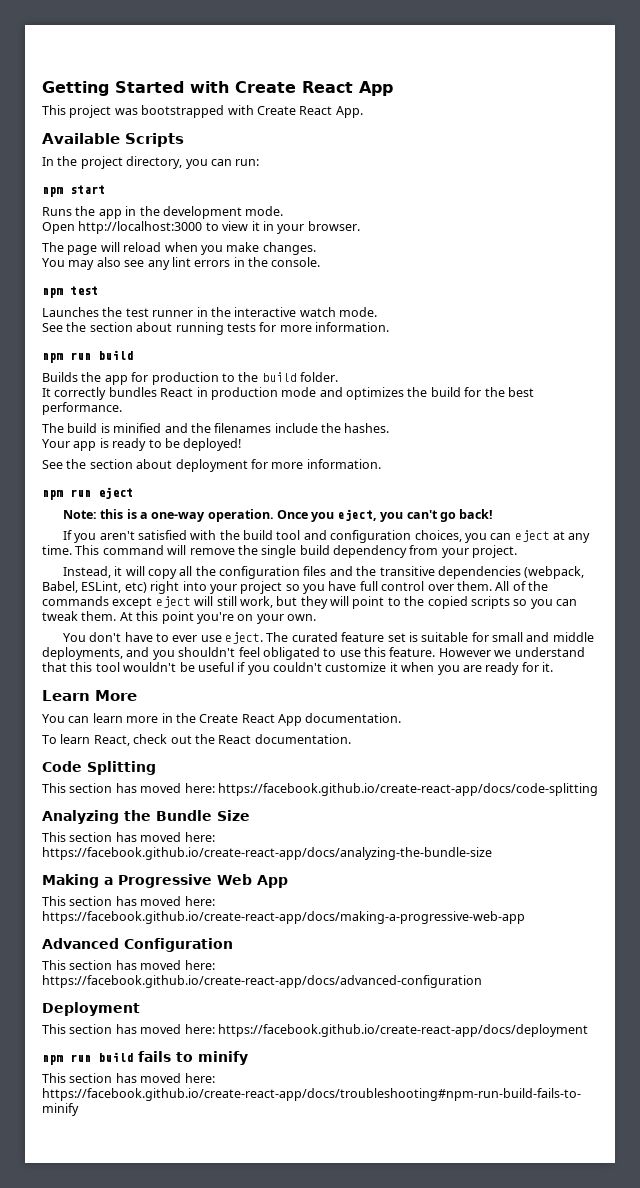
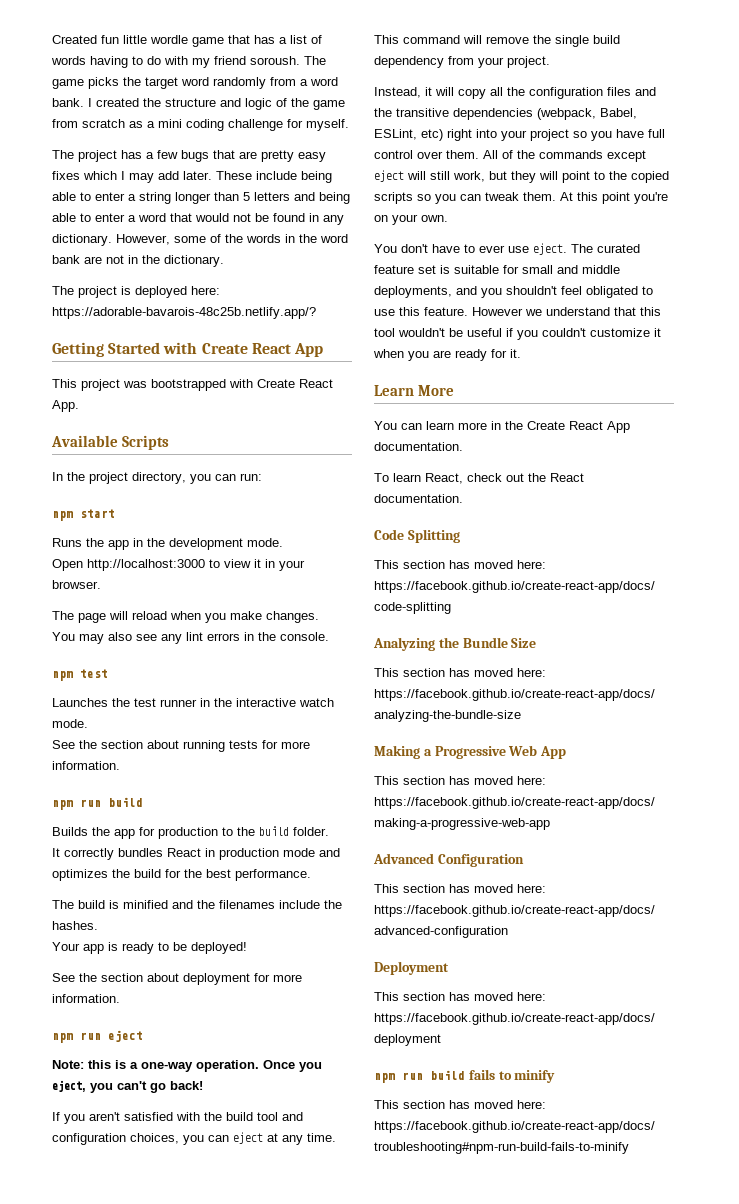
+ Created fun little wordle game that has a list of words having to do with my friend soroush. The game picks the target word randomly from a word bank. I created the structure and logic of the game from scratch as a mini coding challenge for myself.
+ The project has a few bugs that are pretty easy fixes which I may add later. These include being able to enter a string longer than 5 letters and being able to enter a word that would not be found in any dictionary. However, some of the words in the word bank are not in the dictionary.
+ The project is deployed here: https://adorable-bavarois-48c25b.netlify.app/?

